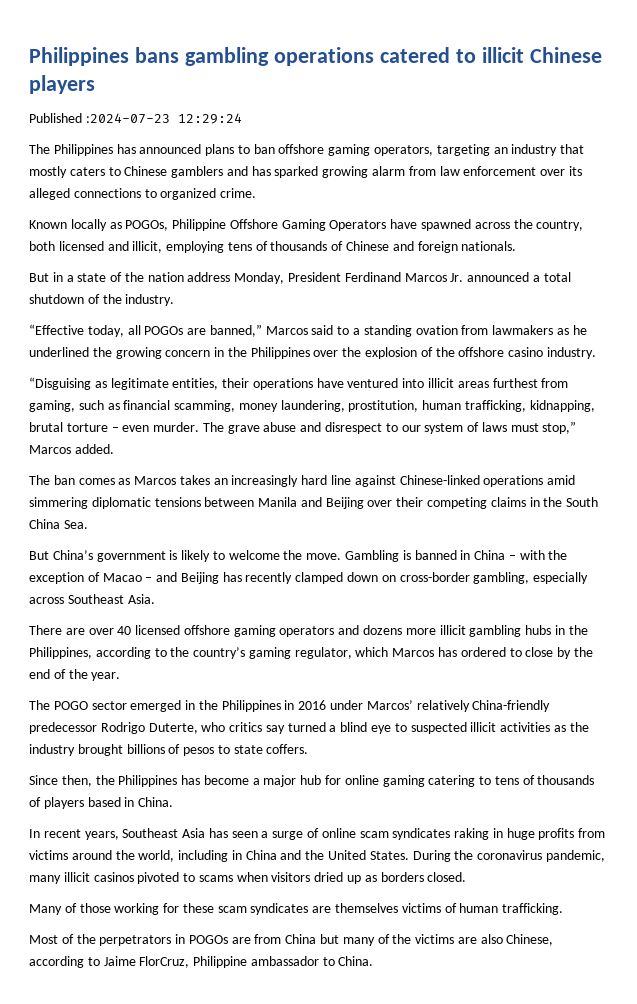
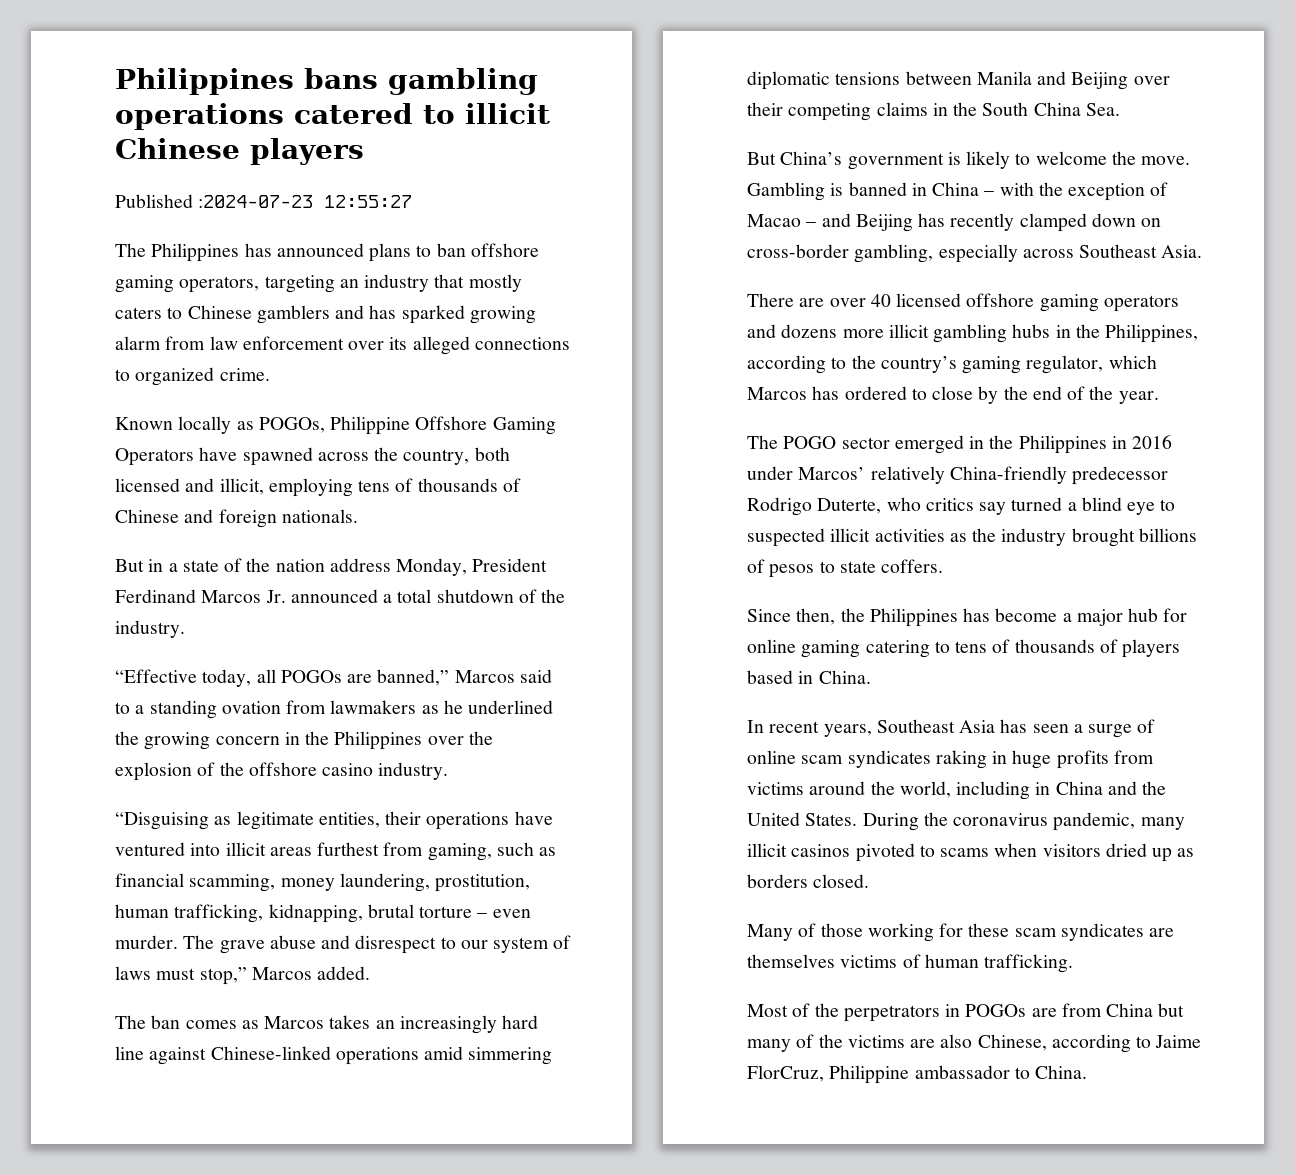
- Published :2024-07-23 12:29:24
+ Published :2024-07-23 12:55:27

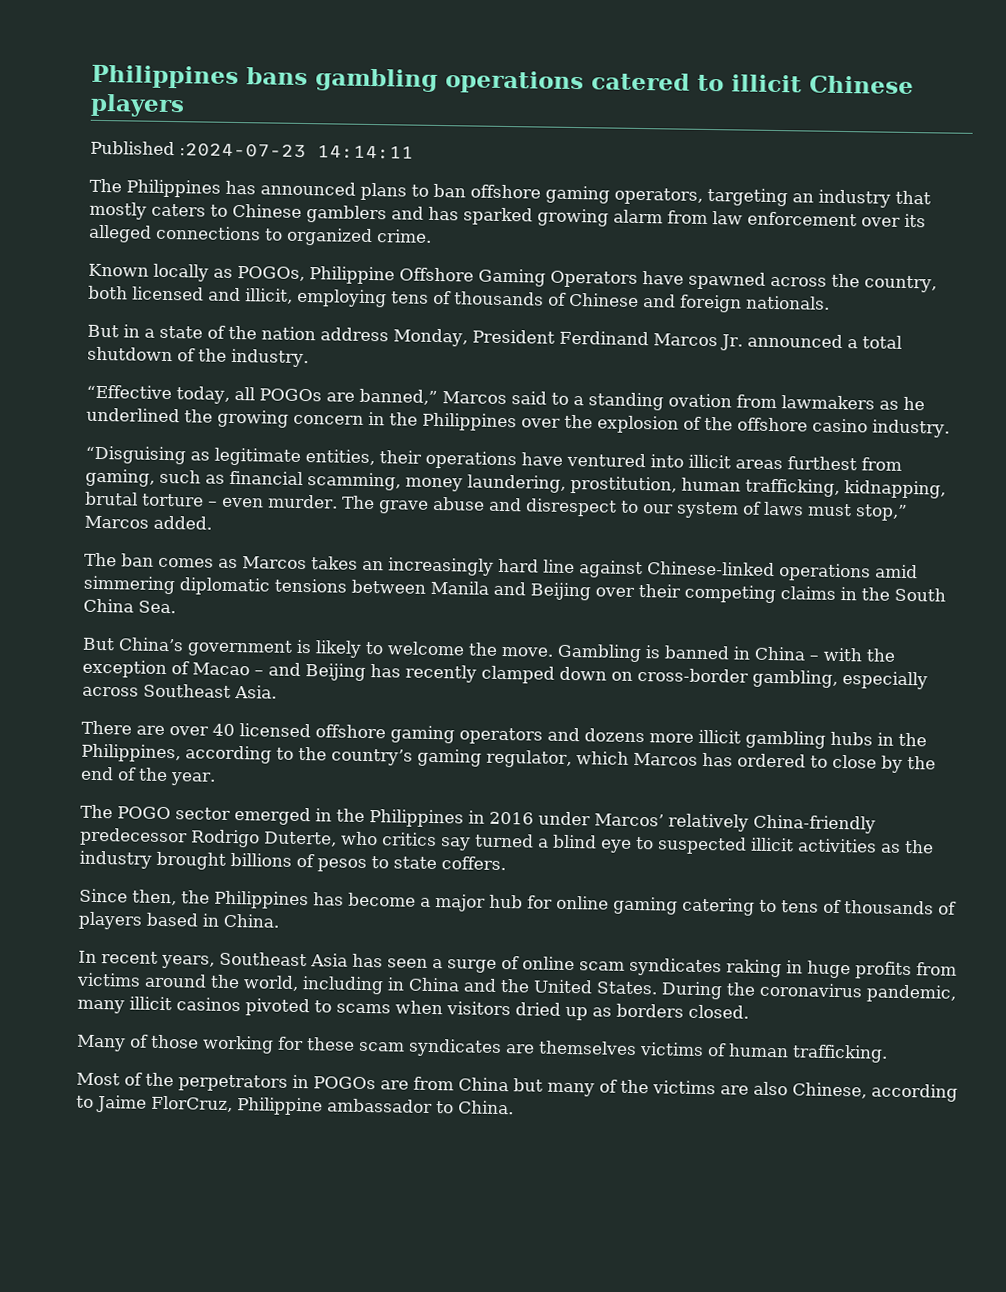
- Published :2024-07-23 12:55:27
+ Published :2024-07-23 14:14:11

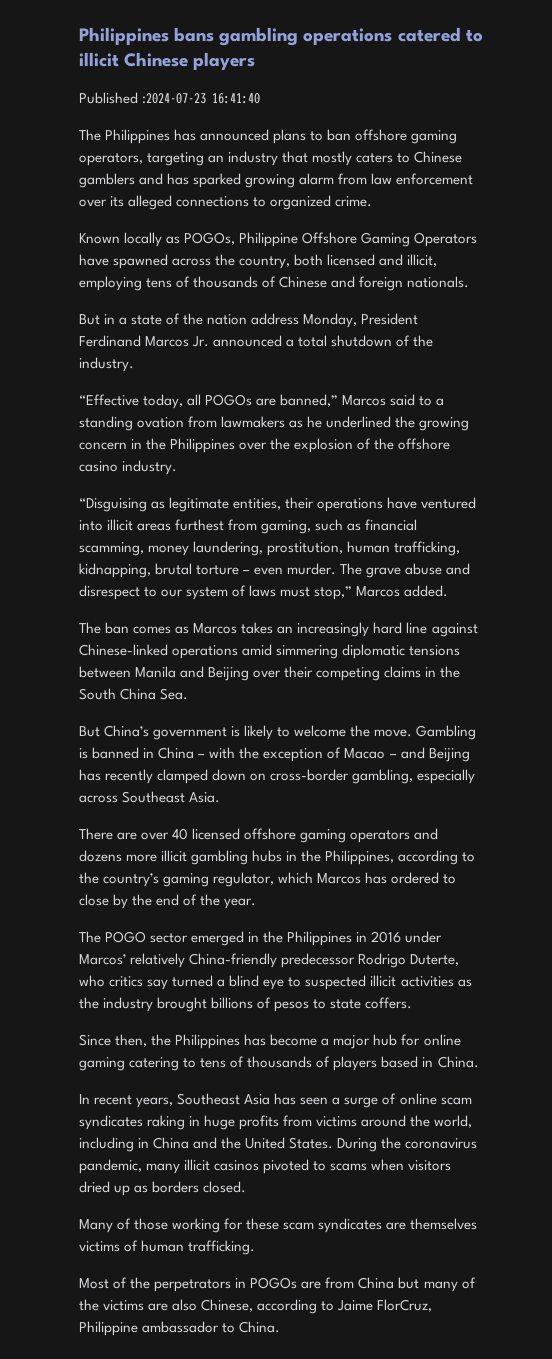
- Published :2024-07-23 14:14:11
+ Published :2024-07-23 16:41:40

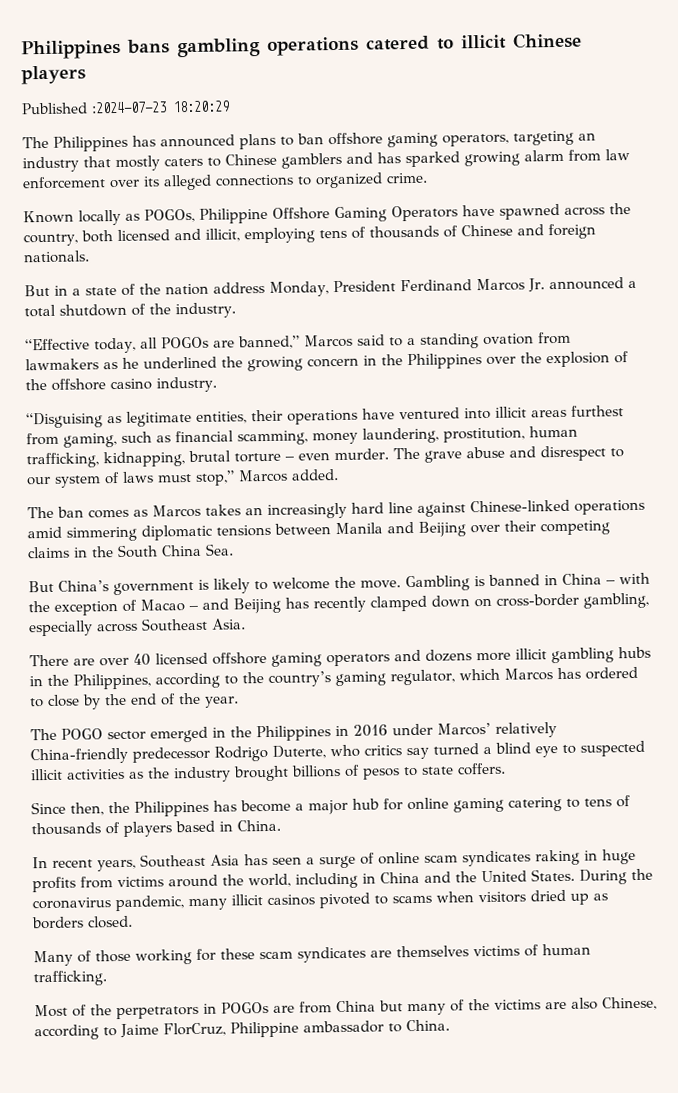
- Published :2024-07-23 16:41:40
+ Published :2024-07-23 18:20:29

